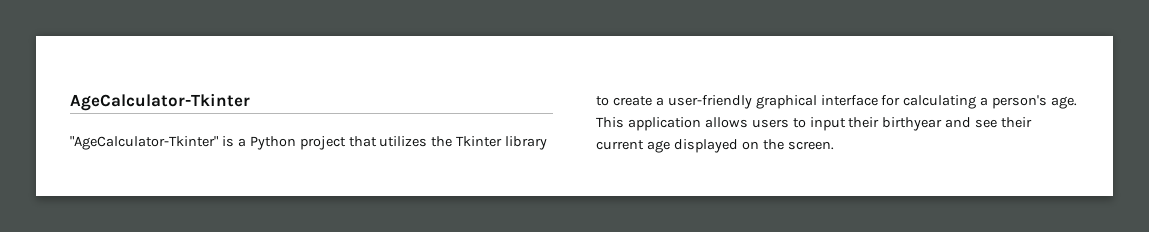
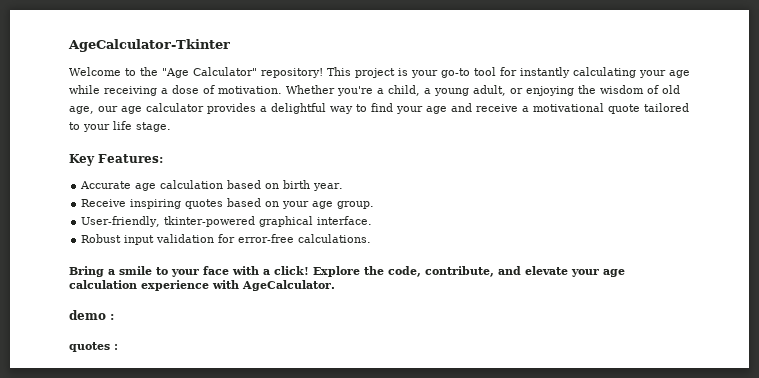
- "AgeCalculator-Tkinter" is a Python project that utilizes the Tkinter library to create a user-friendly graphical interface for calculating a person's age. This application allows users to input their birthyear and see their current age displayed on the screen.
+ Welcome to the "Age Calculator" repository! This project is your go-to tool for instantly calculating your age while receiving a dose of motivation. Whether you're a child, a young adult, or enjoying the wisdom of old age, our age calculator provides a delightful way to find your age and receive a motivational quote tailored to your life stage.
+ Key Features:
+ Accurate age calculation based on birth year.
+ Receive inspiring quotes based on your age group.
+ User-friendly, tkinter-powered graphical interface.
+ Robust input validation for error-free calculations.
+ Bring a smile to your face with a click! Explore the code, contribute, and elevate your age calculation experience with AgeCalculator.
+ demo :
+ quotes :

